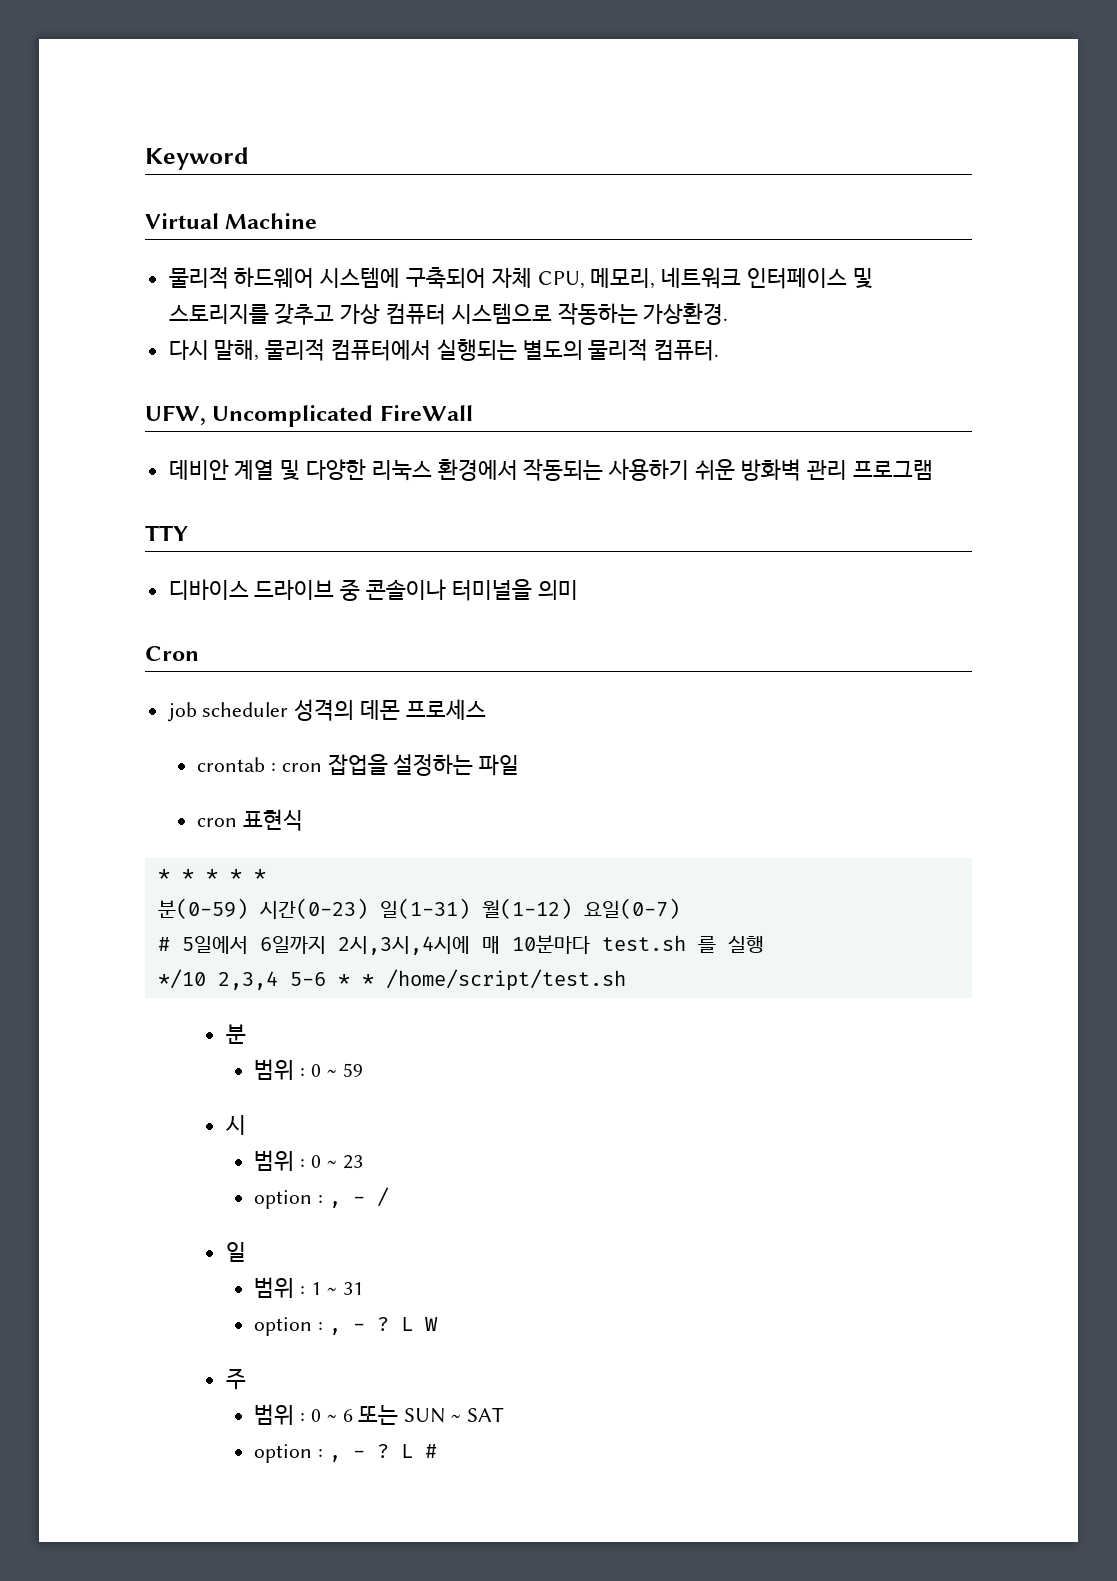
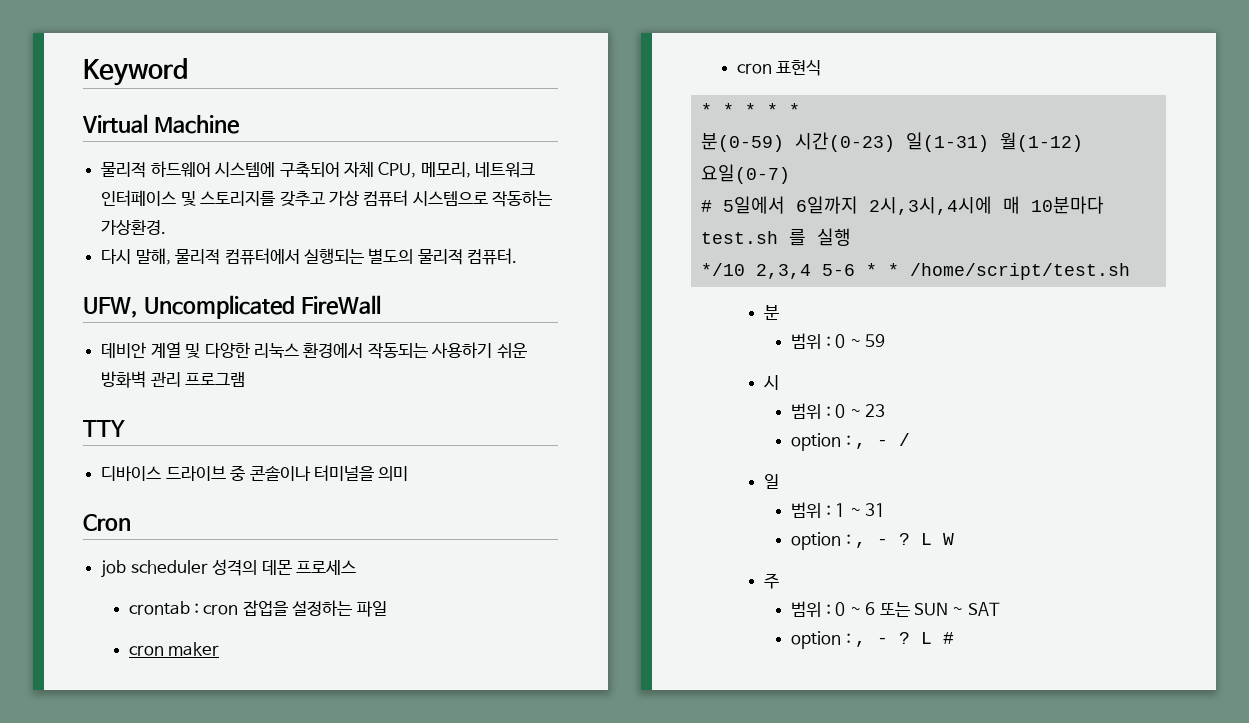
+ cron maker

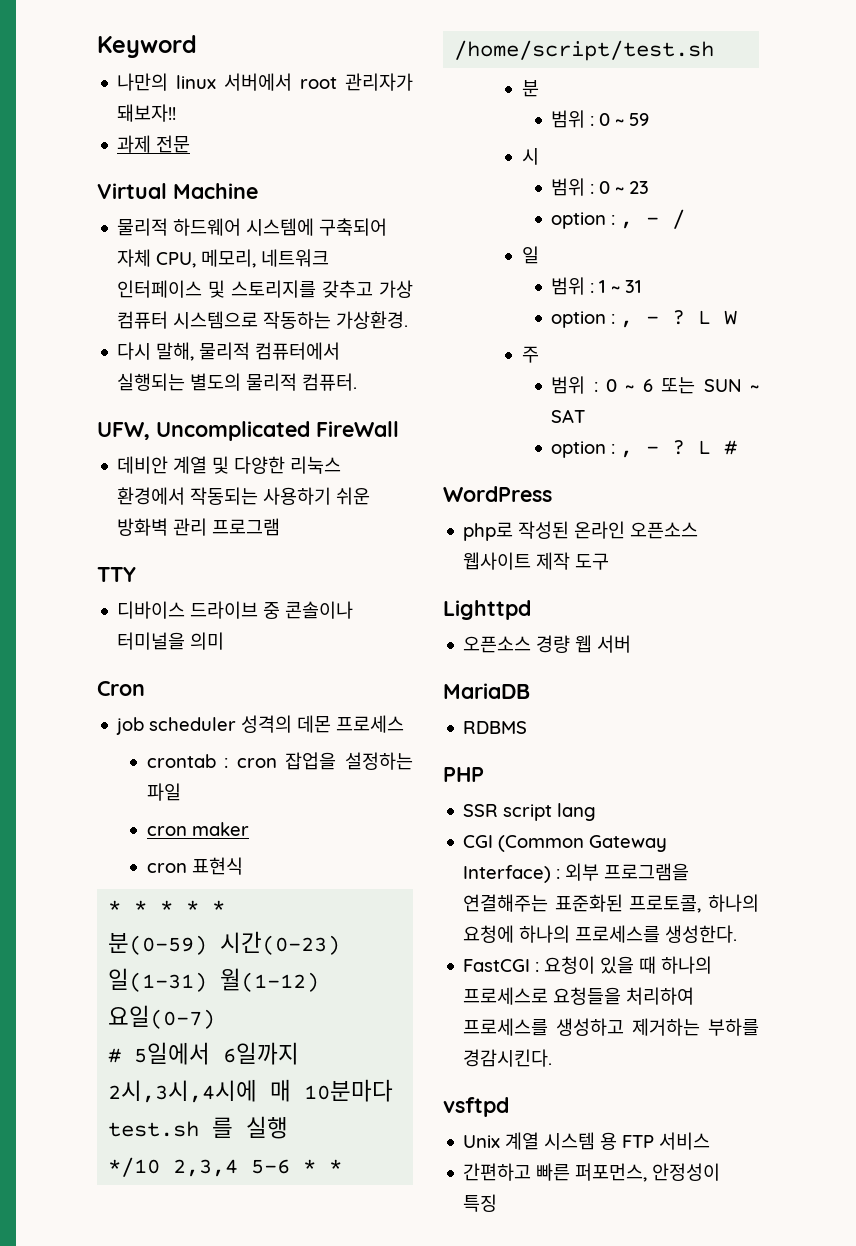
+ 나만의 linux 서버에서 root 관리자가 돼보자!!
+ 과제 전문
+ WordPress
+ php로 작성된 온라인 오픈소스 웹사이트 제작 도구
+ Lighttpd
+ 오픈소스 경량 웹 서버
+ MariaDB
+ RDBMS
+ PHP
+ SSR script lang
+ CGI (Common Gateway Interface) : 외부 프로그램을 연결해주는 표준화된 프로토콜, 하나의 요청에 하나의 프로세스를 생성한다.
+ FastCGI : 요청이 있을 때 하나의 프로세스로 요청들을 처리하여 프로세스를 생성하고 제거하는 부하를 경감시킨다.
+ vsftpd
+ Unix 계열 시스템 용 FTP 서비스
+ 간편하고 빠른 퍼포먼스, 안정성이 특징

